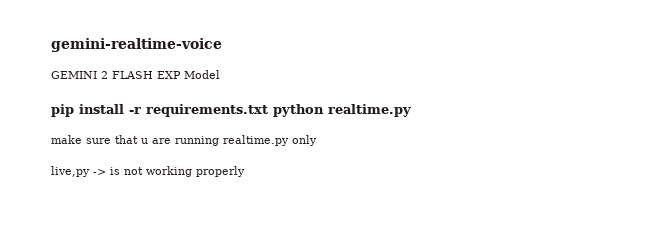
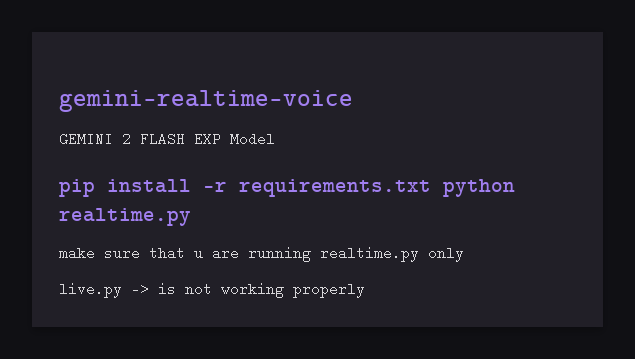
- live,py -> is not working properly
+ live.py -> is not working properly

